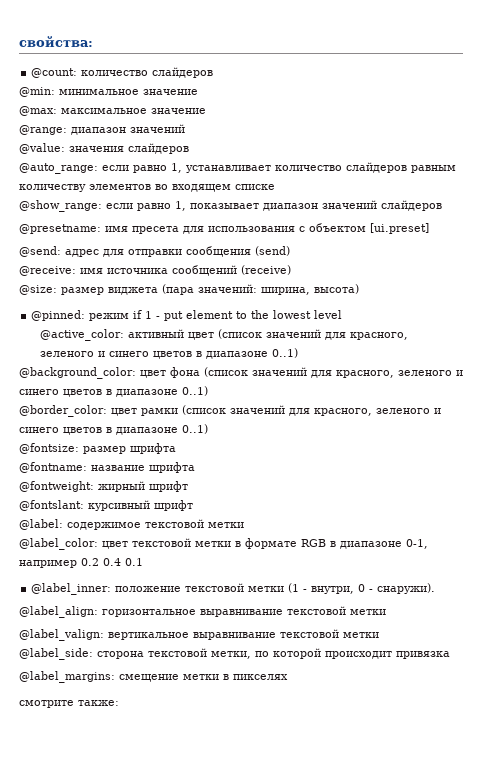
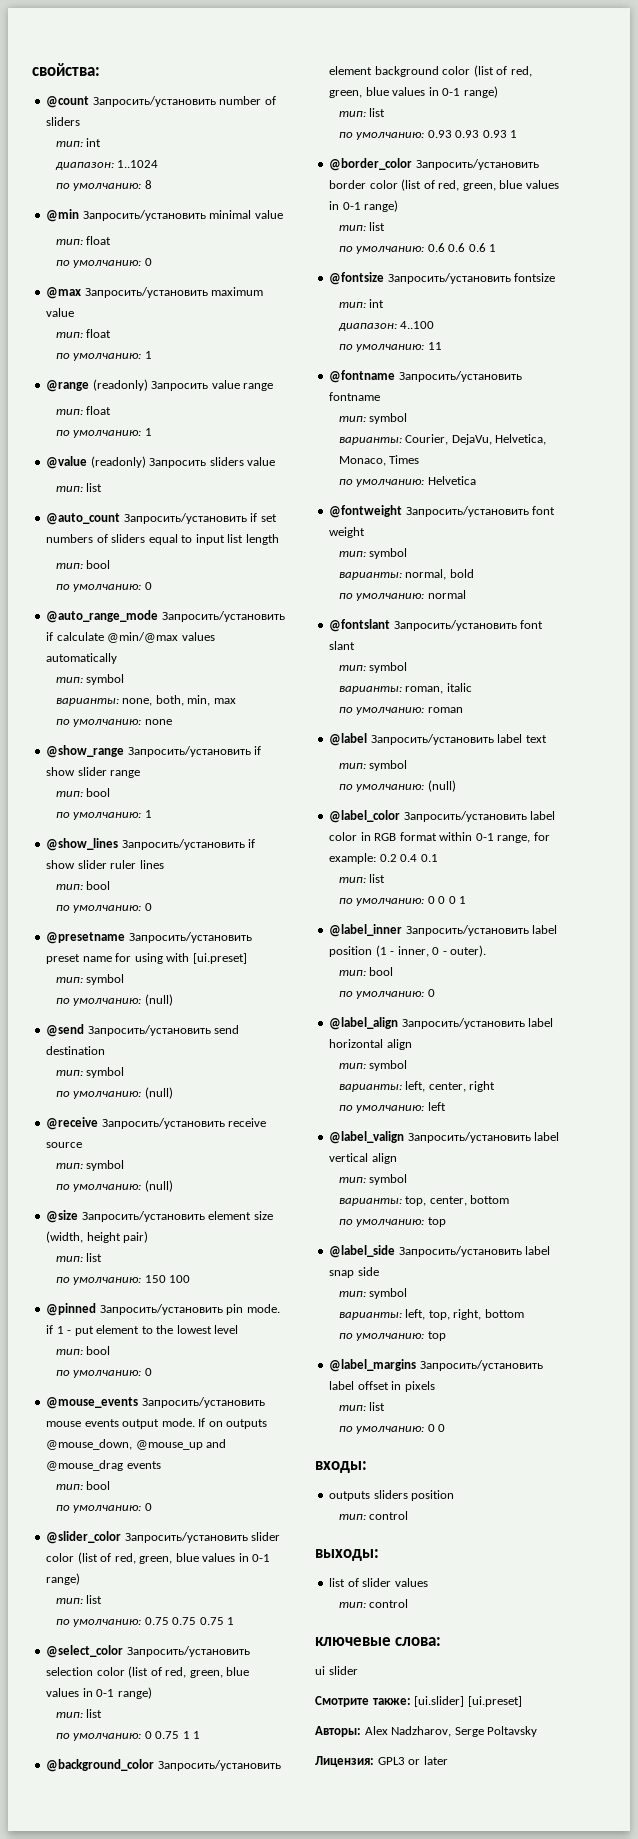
- @count: количество слайдеров
- @min: минимальное значение
- @max: максимальное значение
- @range: диапазон значений
- @value: значения слайдеров
- @auto_range: если равно 1, устанавливает количество слайдеров равным количеству элементов во входящем списке
- @show_range: если равно 1, показывает диапазон значений слайдеров
- @presetname: имя пресета для использования с объектом [ui.preset]
- @send: адрес для отправки сообщения (send)
- @receive: имя источника сообщений (receive)
- @size: размер виджета (пара значений: ширина, высота)
- @pinned: режим if 1 - put element to the lowest level
- @active_color: активный цвет (список значений для красного, зеленого и синего цветов в диапазоне 0..1)
- @background_color: цвет фона (список значений для красного, зеленого и синего цветов в диапазоне 0..1)
- @border_color: цвет рамки (список значений для красного, зеленого и синего цветов в диапазоне 0..1)
- @fontsize: размер шрифта
- @fontname: название шрифта
- @fontweight: жирный шрифт
- @fontslant: курсивный шрифт
- @label: содержимое текстовой метки
- @label_color: цвет текстовой метки в формате RGB в диапазоне 0-1, например 0.2 0.4 0.1
- @label_inner: положение текстовой метки (1 - внутри, 0 - снаружи).
- @label_align: горизонтальное выравнивание текстовой метки
- @label_valign: вертикальное выравнивание текстовой метки
- @label_side: сторона текстовой метки, по которой происходит привязка
- @label_margins: смещение метки в пикселях
- смотрите также:
+ @count Запросить/установить number of sliders
+ тип: int
+ диапазон: 1..1024
+ по умолчанию: 8
+ @min Запросить/установить minimal value
+ тип: float
+ по умолчанию: 0
+ @max Запросить/установить maximum value
+ тип: float
+ по умолчанию: 1
+ @range (readonly) Запросить value range
+ тип: float
+ по умолчанию: 1
+ @value (readonly) Запросить sliders value
+ тип: list
+ @auto_count Запросить/установить if set numbers of sliders equal to input list length
+ тип: bool
+ по умолчанию: 0
+ @auto_range_mode Запросить/установить if calculate @min/@max values automatically
+ тип: symbol
+ варианты: none, both, min, max
+ по умолчанию: none
+ @show_range Запросить/установить if show slider range
+ тип: bool
+ по умолчанию: 1
+ @show_lines Запросить/установить if show slider ruler lines
+ тип: bool
+ по умолчанию: 0
+ @presetname Запросить/установить preset name for using with [ui.preset]
+ тип: symbol
+ по умолчанию: (null)
+ @send Запросить/установить send destination
+ тип: symbol
+ по умолчанию: (null)
+ @receive Запросить/установить receive source
+ тип: symbol
+ по умолчанию: (null)
+ @size Запросить/установить element size (width, height pair)
+ тип: list
+ по умолчанию: 150 100
+ @pinned Запросить/установить pin mode. if 1 - put element to the lowest level
+ тип: bool
+ по умолчанию: 0
+ @mouse_events Запросить/установить mouse events output mode. If on outputs @mouse_down, @mouse_up and @mouse_drag events
+ тип: bool
+ по умолчанию: 0
+ @slider_color Запросить/установить slider color (list of red, green, blue values in 0-1 range)
+ тип: list
+ по умолчанию: 0.75 0.75 0.75 1
+ @select_color Запросить/установить selection color (list of red, green, blue values in 0-1 range)
+ тип: list
+ по умолчанию: 0 0.75 1 1
+ @background_color Запросить/установить element background color (list of red, green, blue values in 0-1 range)
+ тип: list
+ по умолчанию: 0.93 0.93 0.93 1
+ @border_color Запросить/установить border color (list of red, green, blue values in 0-1 range)
+ тип: list
+ по умолчанию: 0.6 0.6 0.6 1
+ @fontsize Запросить/установить fontsize
+ тип: int
+ диапазон: 4..100
+ по умолчанию: 11
+ @fontname Запросить/установить fontname
+ тип: symbol
+ варианты: Courier, DejaVu, Helvetica, Monaco, Times
+ по умолчанию: Helvetica
+ @fontweight Запросить/установить font weight
+ тип: symbol
+ варианты: normal, bold
+ по умолчанию: normal
+ @fontslant Запросить/установить font slant
+ тип: symbol
+ варианты: roman, italic
+ по умолчанию: roman
+ @label Запросить/установить label text
+ тип: symbol
+ по умолчанию: (null)
+ @label_color Запросить/установить label color in RGB format within 0-1 range, for example: 0.2 0.4 0.1
+ тип: list
+ по умолчанию: 0 0 0 1
+ @label_inner Запросить/установить label position (1 - inner, 0 - outer).
+ тип: bool
+ по умолчанию: 0
+ @label_align Запросить/установить label horizontal align
+ тип: symbol
+ варианты: left, center, right
+ по умолчанию: left
+ @label_valign Запросить/установить label vertical align
+ тип: symbol
+ варианты: top, center, bottom
+ по умолчанию: top
+ @label_side Запросить/установить label snap side
+ тип: symbol
+ варианты: left, top, right, bottom
+ по умолчанию: top
+ @label_margins Запросить/установить label offset in pixels
+ тип: list
+ по умолчанию: 0 0
+ входы:
+ outputs sliders position
+ тип: control
+ выходы:
+ list of slider values
+ тип: control
+ ключевые слова:
+ ui slider
+ Смотрите также: [ui.slider] [ui.preset]
+ Авторы: Alex Nadzharov, Serge Poltavsky
+ Лицензия: GPL3 or later

